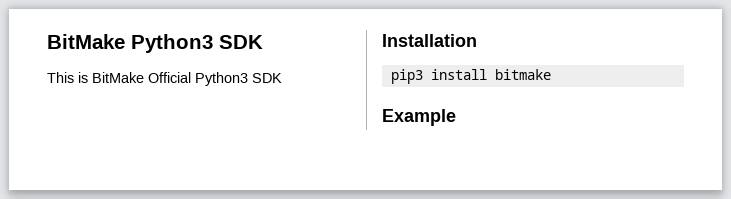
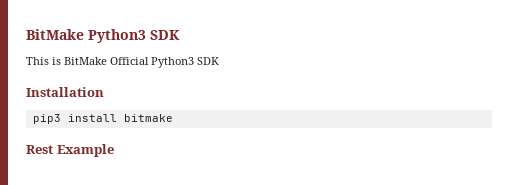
- Example
+ Rest Example

